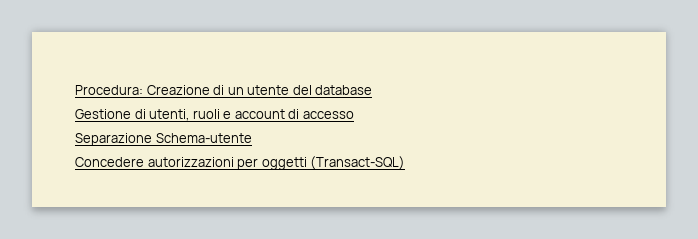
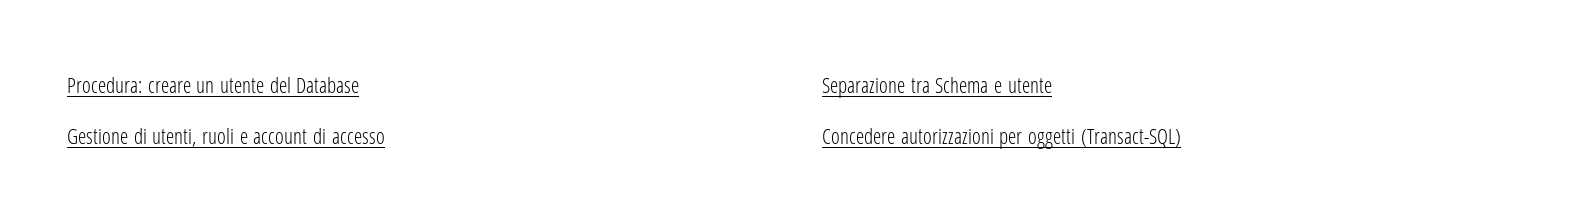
- Procedura: Creazione di un utente del database
+ Procedura: creare un utente del Database
- Separazione Schema-utente
+ Separazione tra Schema e utente

